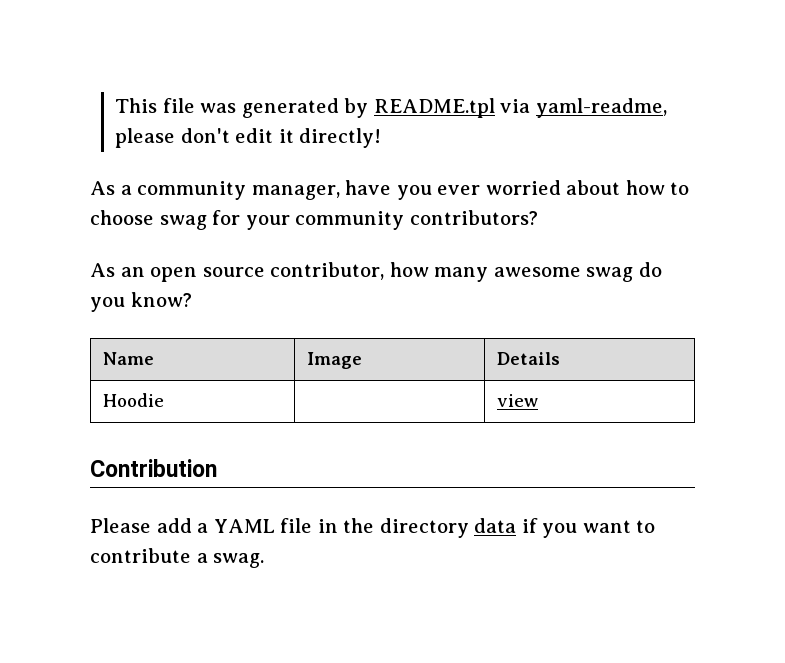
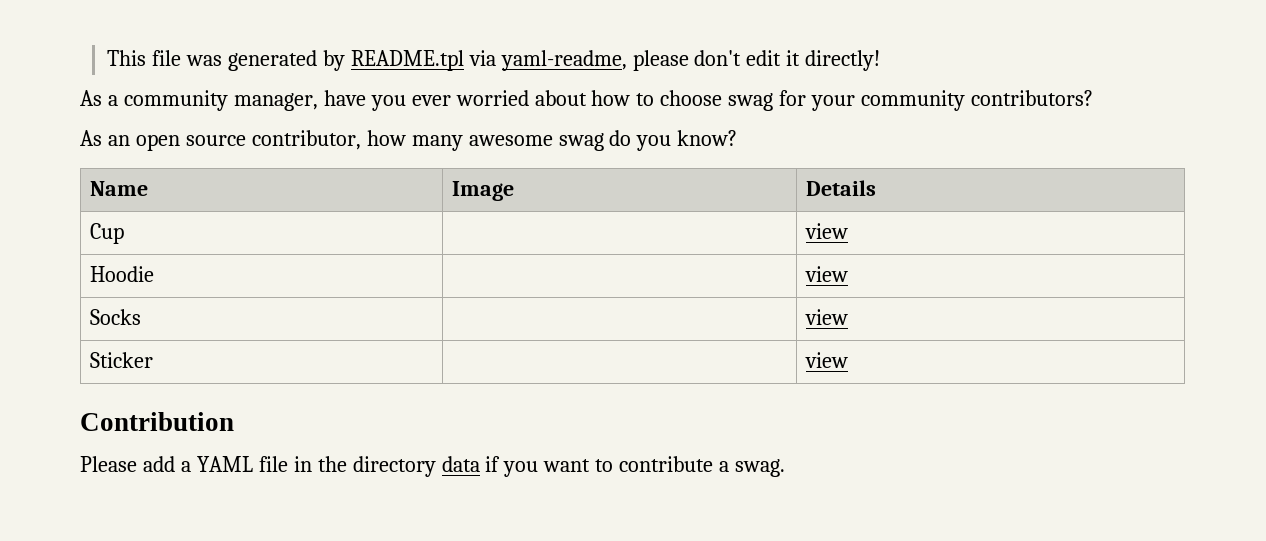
+ Cup | | view
+ Socks | | view
+ Sticker | | view

